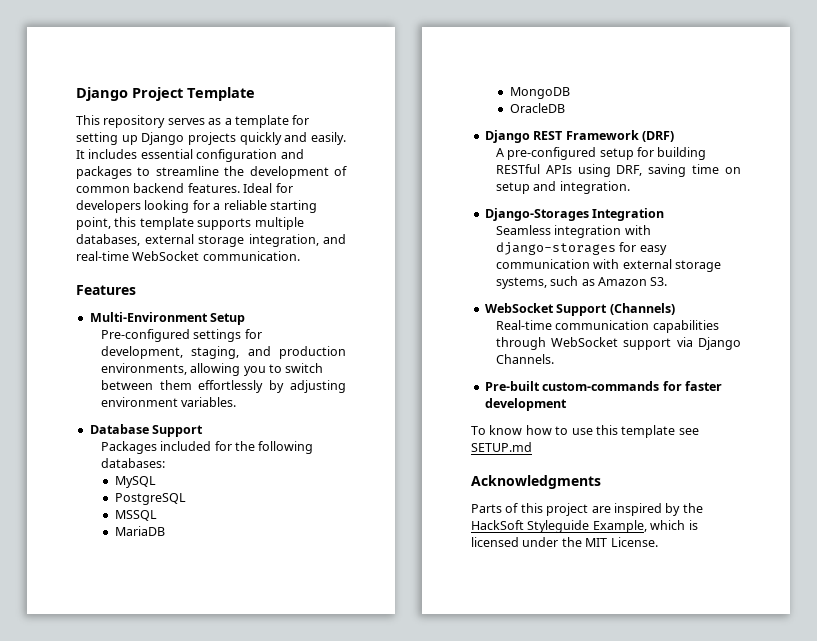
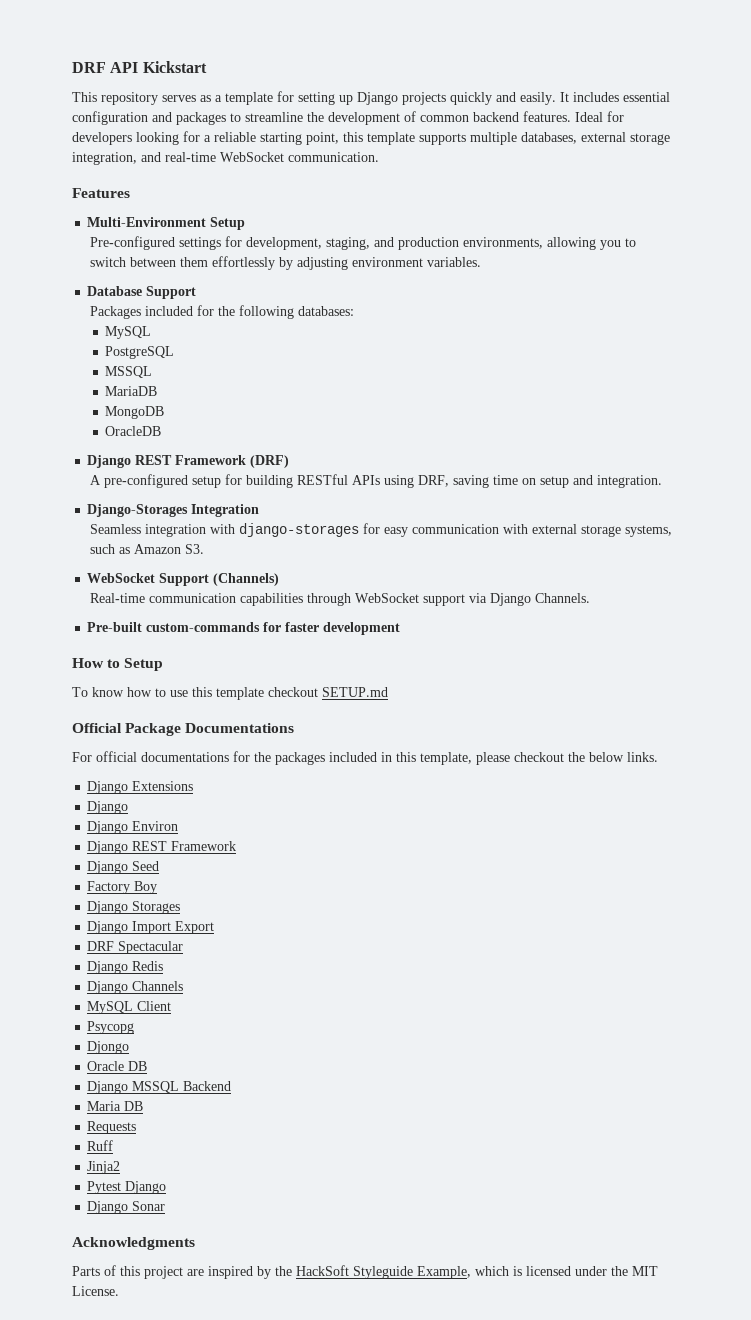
- Django Project Template
+ DRF API Kickstart
+ How to Setup
- To know how to use this template see SETUP.md
+ To know how to use this template checkout SETUP.md
+ Official Package Documentations
+ For official documentations for the packages included in this template, please checkout the below links.
+ Django Extensions
+ Django
+ Django Environ
+ Django REST Framework
+ Django Seed
+ Factory Boy
+ Django Storages
+ Django Import Export
+ DRF Spectacular
+ Django Redis
+ Django Channels
+ MySQL Client
+ Psycopg
+ Djongo
+ Oracle DB
+ Django MSSQL Backend
+ Maria DB
+ Requests
+ Ruff
+ Jinja2
+ Pytest Django
+ Django Sonar

